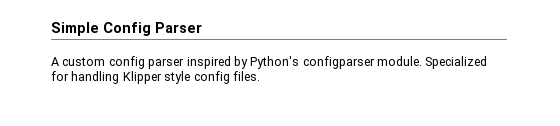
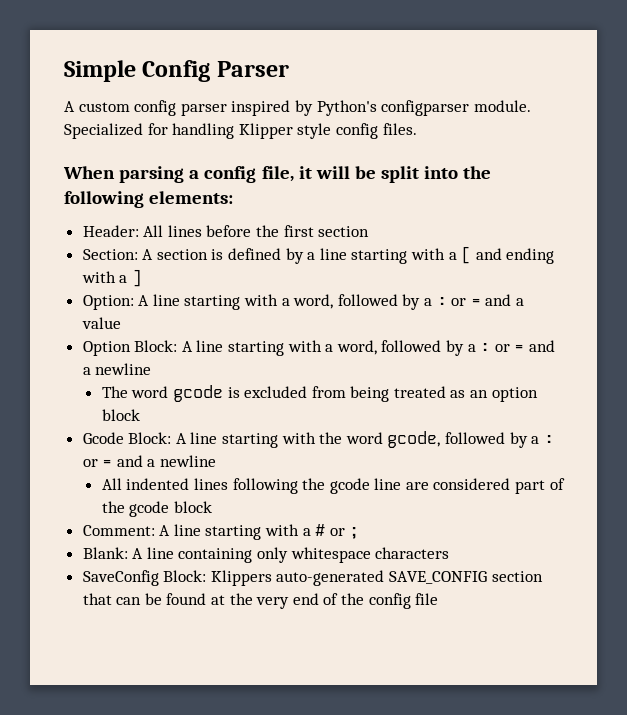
+ When parsing a config file, it will be split into the following elements:
+ Header: All lines before the first section
+ Section: A section is defined by a line starting with a [ and ending with a ]
+ Option: A line starting with a word, followed by a : or = and a value
+ Option Block: A line starting with a word, followed by a : or = and a newline
+ The word gcode is excluded from being treated as an option block
+ Gcode Block: A line starting with the word gcode, followed by a : or = and a newline
+ All indented lines following the gcode line are considered part of the gcode block
+ Comment: A line starting with a # or ;
+ Blank: A line containing only whitespace characters
+ SaveConfig Block: Klippers auto-generated SAVE_CONFIG section that can be found at the very end of the config file

